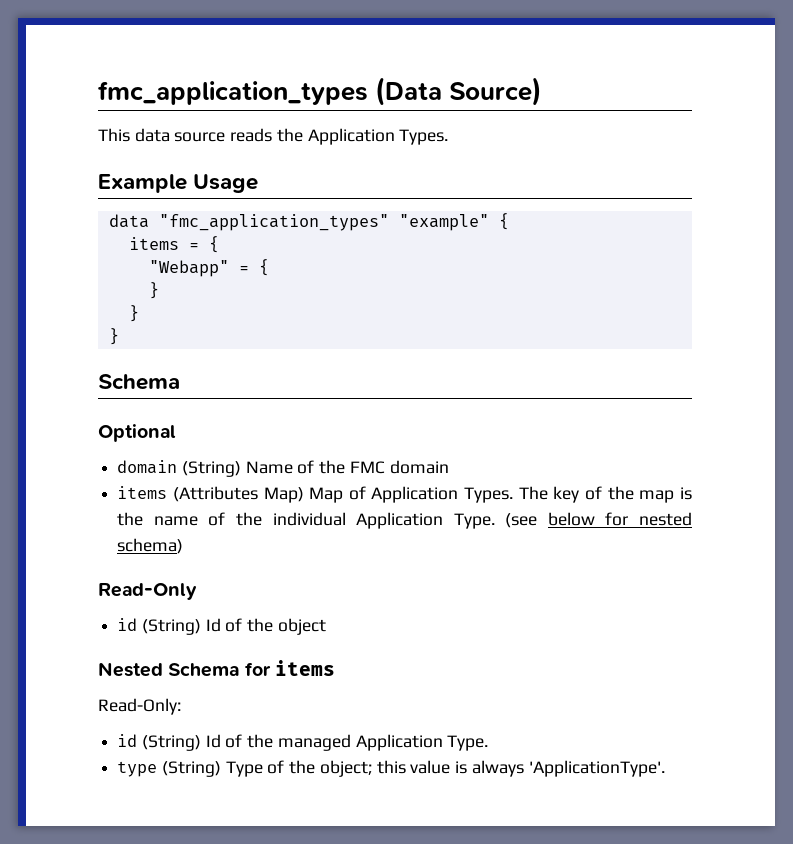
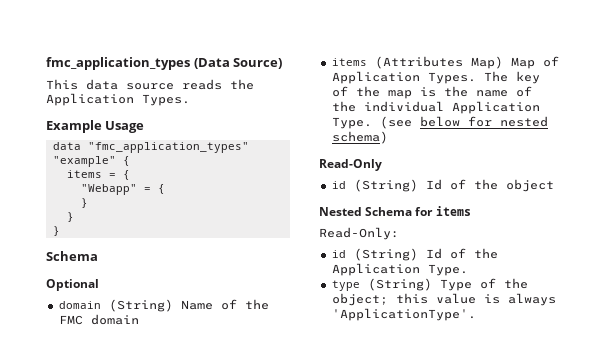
- id (String) Id of the managed Application Type.
+ id (String) Id of the Application Type.

